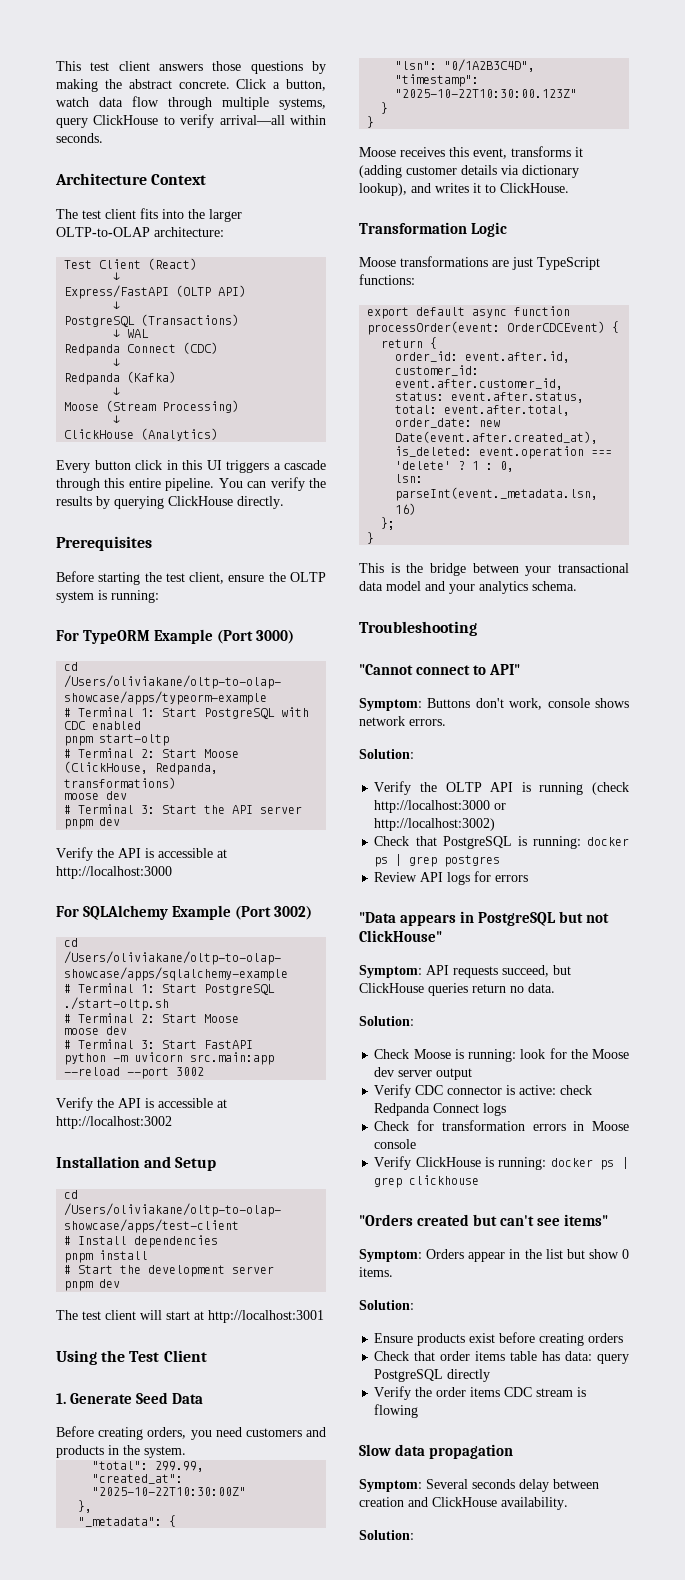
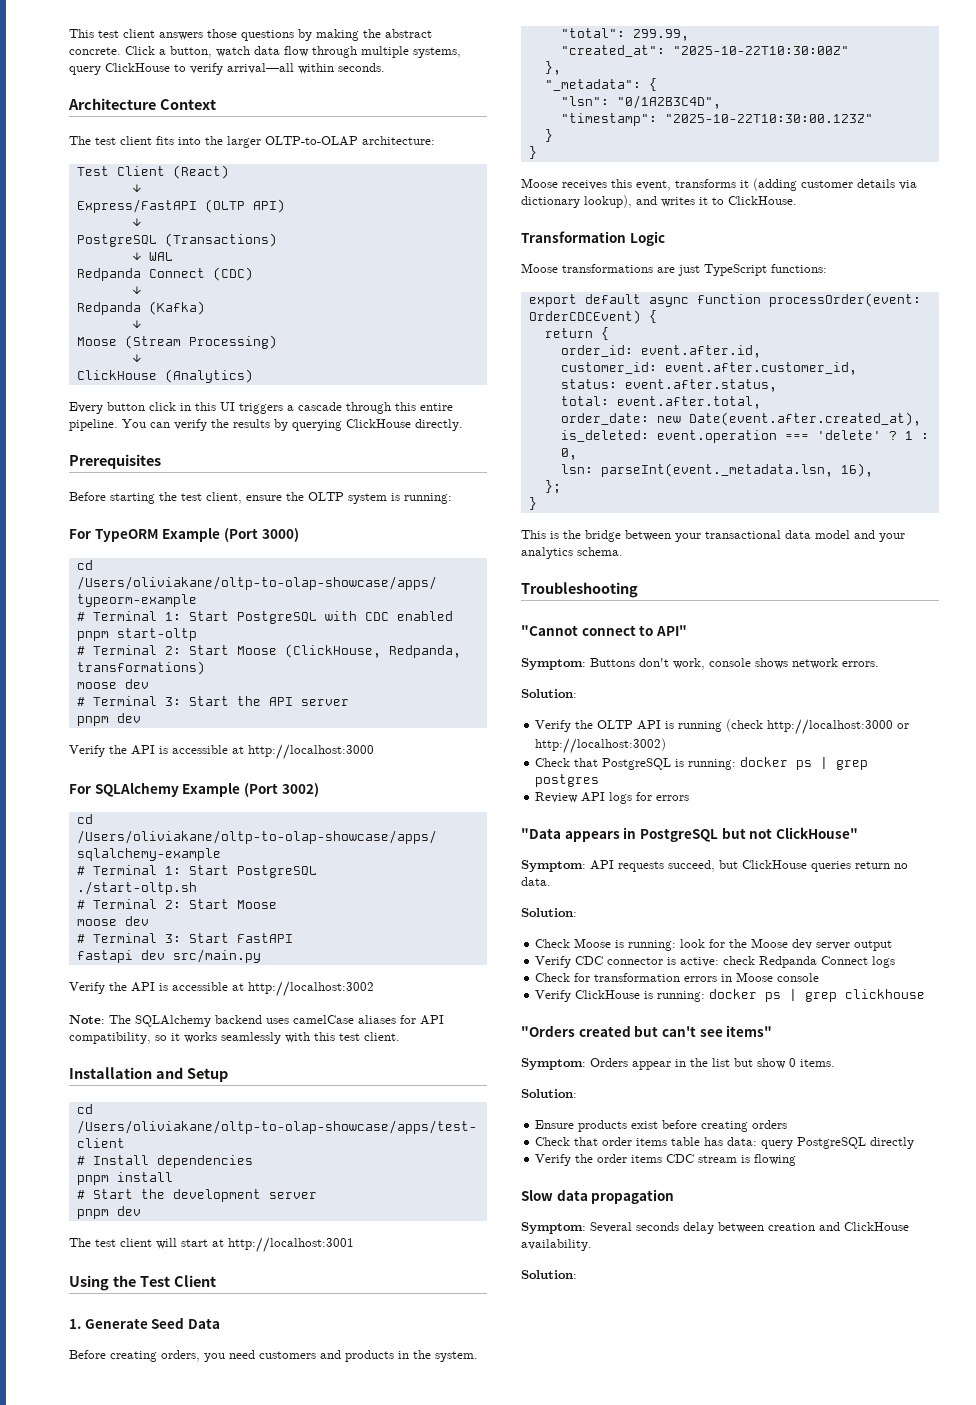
- python -m uvicorn src.main:app --reload --port 3002
+ fastapi dev src/main.py
+ Note: The SQLAlchemy backend uses camelCase aliases for API compatibility, so it works seamlessly with this test client.
- lsn: parseInt(event._metadata.lsn, 16)
+ lsn: parseInt(event._metadata.lsn, 16),

